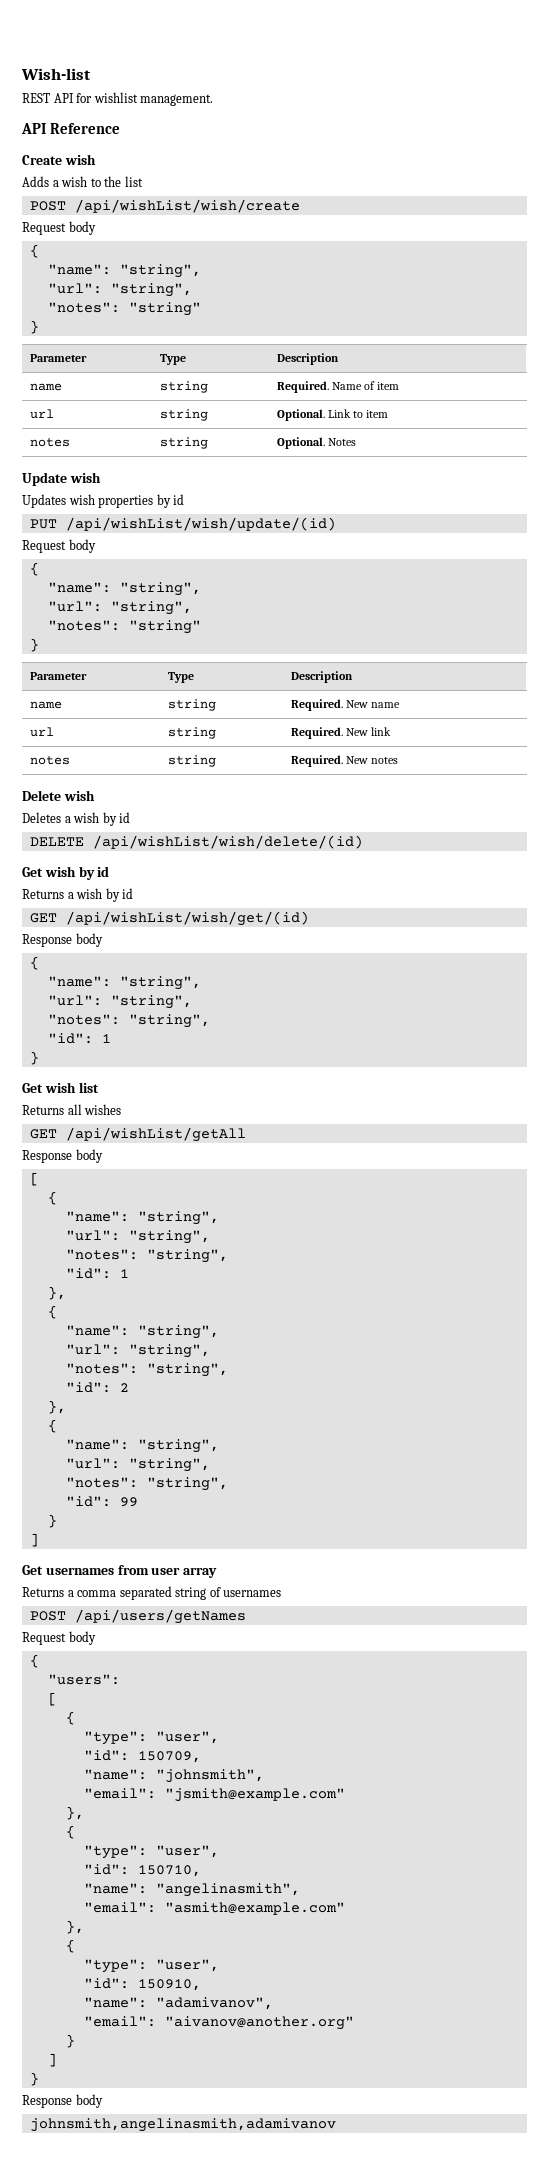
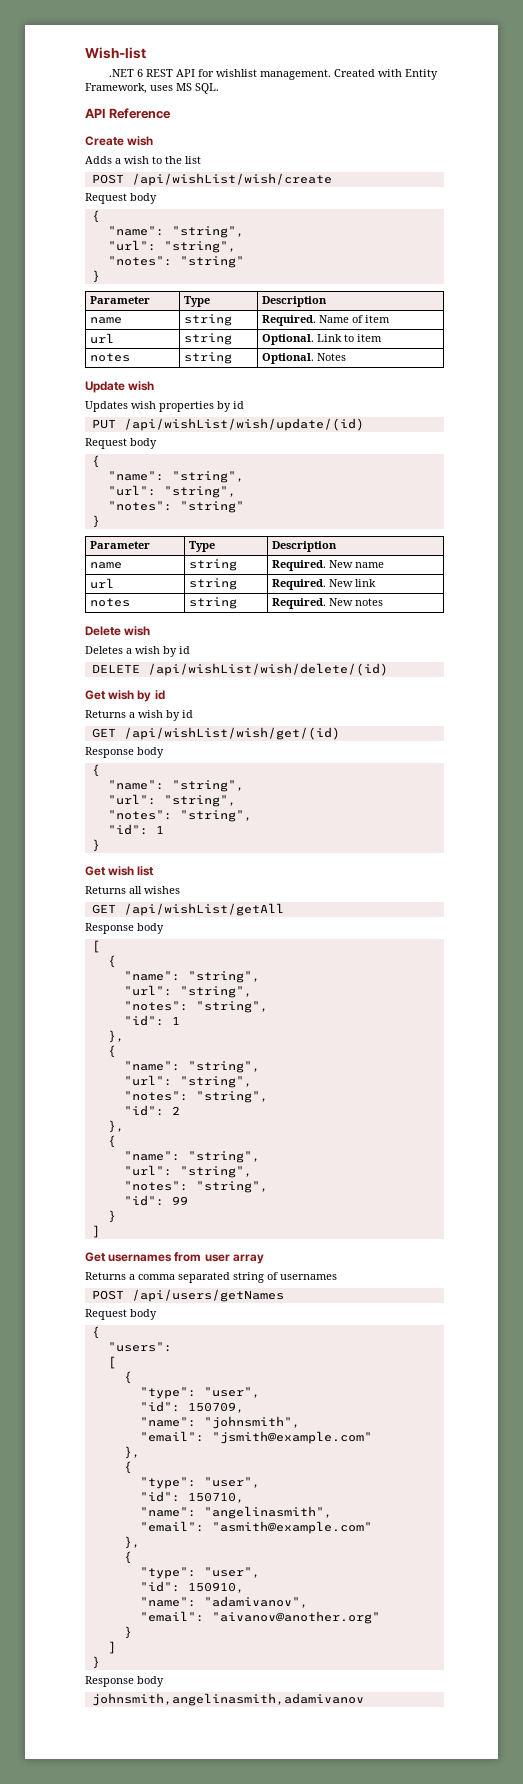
- REST API for wishlist management.
+ .NET 6 REST API for wishlist management. Created with Entity Framework, uses MS SQL.

